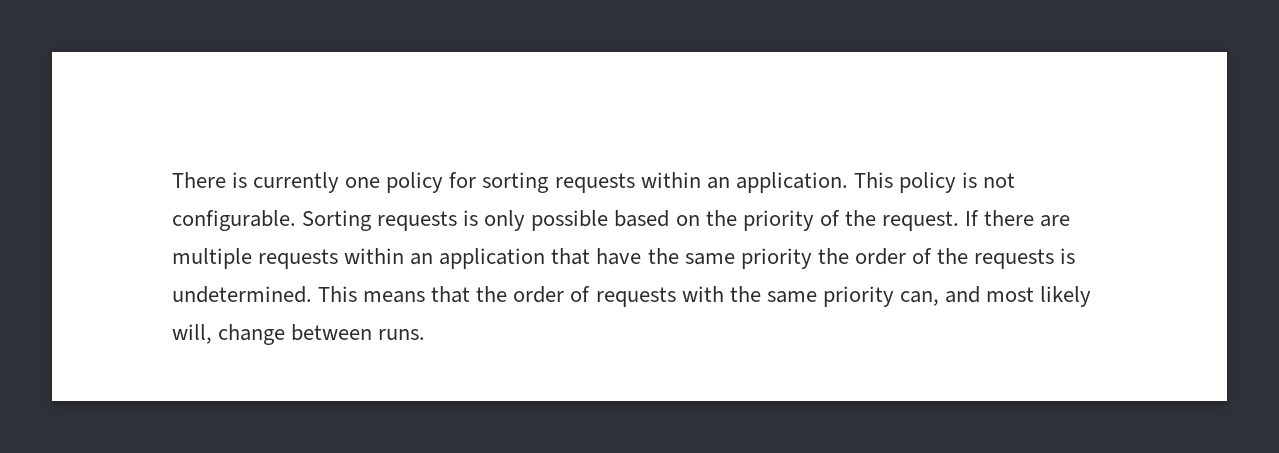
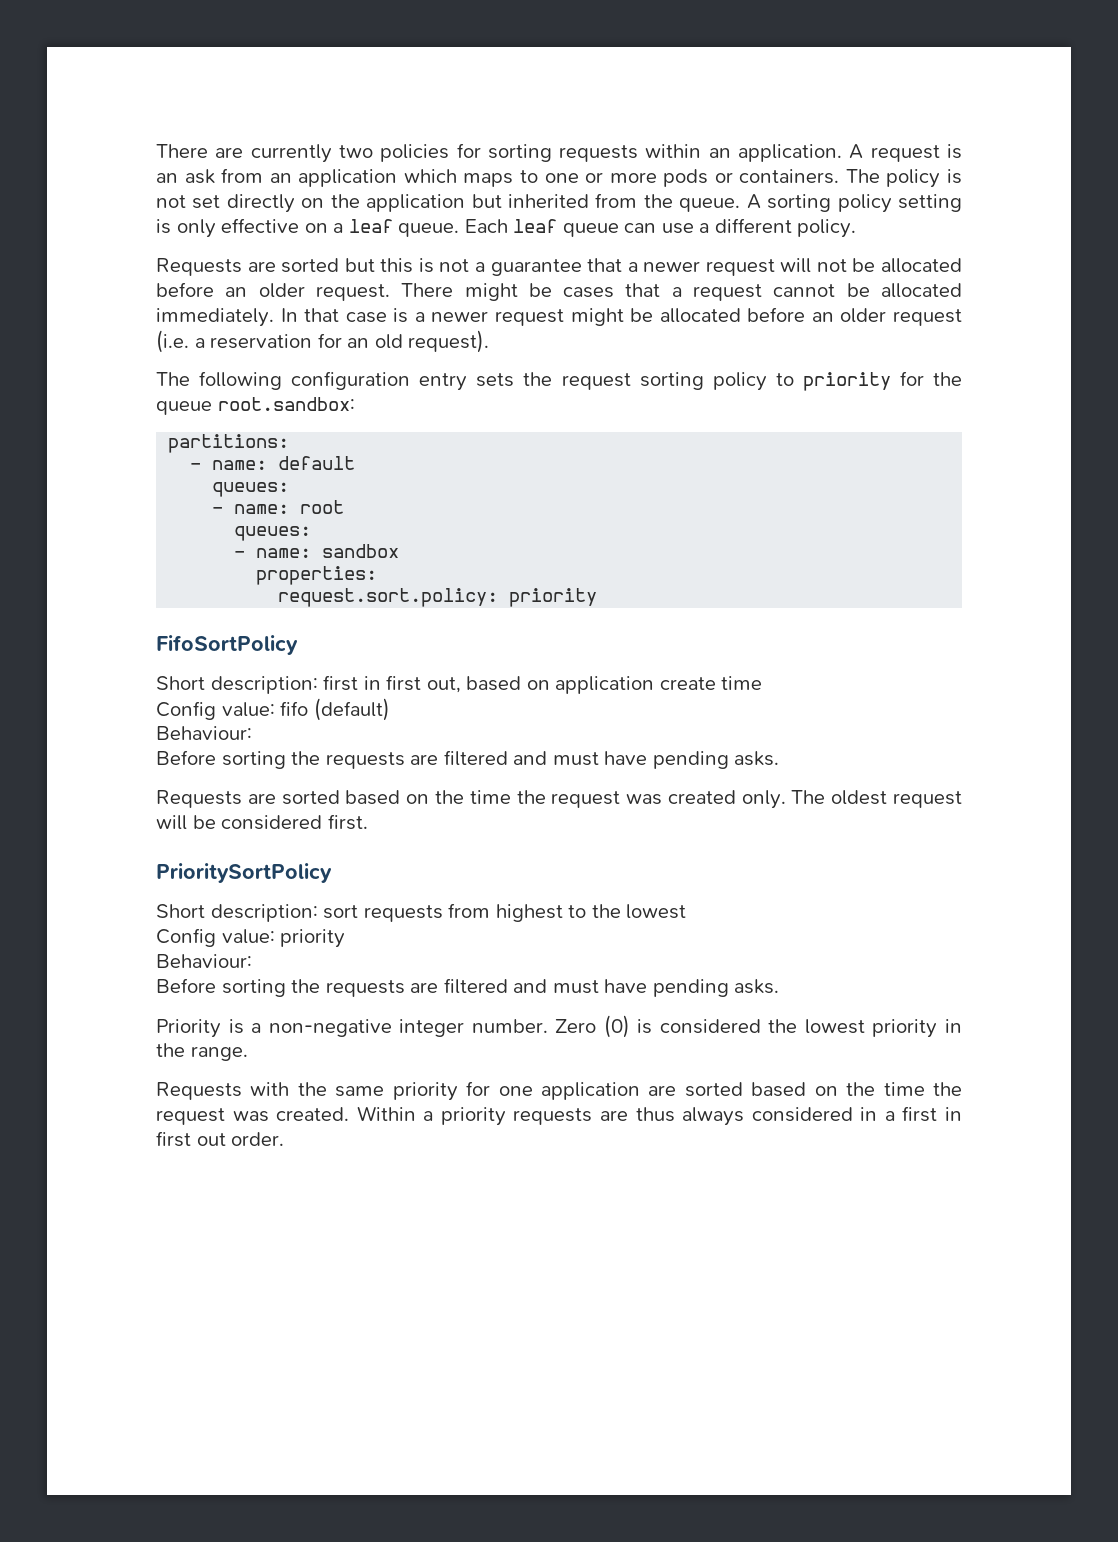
- There is currently one policy for sorting requests within an application.
+ There are currently two policies for sorting requests within an application.
- This policy is not configurable. Sorting requests is only possible based on the priority of the request. If there are multiple requests within an application that have the same priority the order of the requests is undetermined. This means that the order of requests with the same priority can, and most likely will, change between runs.
+ A request is an ask from an application which maps to one or more pods or containers. The policy is not set directly on the application but inherited from the queue. A sorting policy setting is only effective on a leaf queue. Each leaf queue can use a different policy.
+ Requests are sorted but this is not a guarantee that a newer request will not be allocated before an older request. There might be cases that a request cannot be allocated immediately. In that case is a newer request might be allocated before an older request (i.e. a reservation for an old request).
+ The following configuration entry sets the request sorting policy to priority for the queue root.sandbox:
+ partitions:
+ - name: default
+ queues:
+ - name: root
+ queues:
+ - name: sandbox
+ properties:
+ request.sort.policy: priority
+ FifoSortPolicy
+ Short description: first in first out, based on application create time
+ Config value: fifo (default)
+ Behaviour:
+ Before sorting the requests are filtered and must have pending asks.
+ Requests are sorted based on the time the request was created only. The oldest request will be considered first.
+ PrioritySortPolicy
+ Short description: sort requests from highest to the lowest
+ Config value: priority
+ Behaviour:
+ Before sorting the requests are filtered and must have pending asks.
+ Priority is a non-negative integer number. Zero (0) is considered the lowest priority in the range.
+ Requests with the same priority for one application are sorted based on the time the request was created. Within a priority requests are thus always considered in a first in first out order.

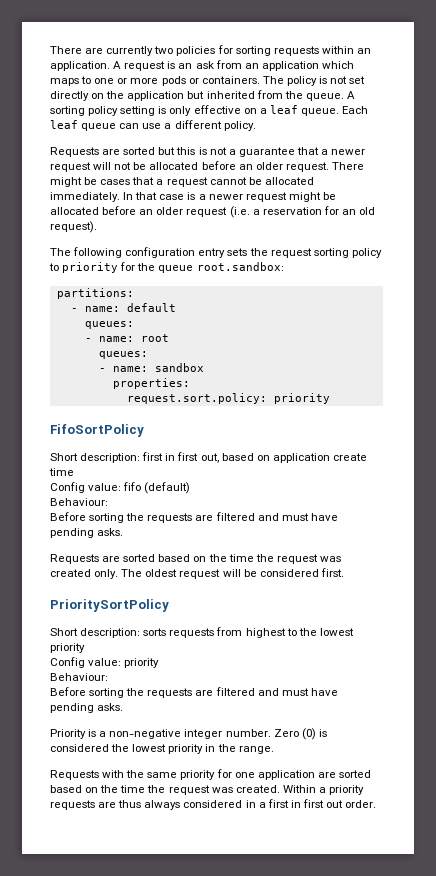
- Short description: sort requests from highest to the lowest
+ Short description: sorts requests from highest to the lowest priority

